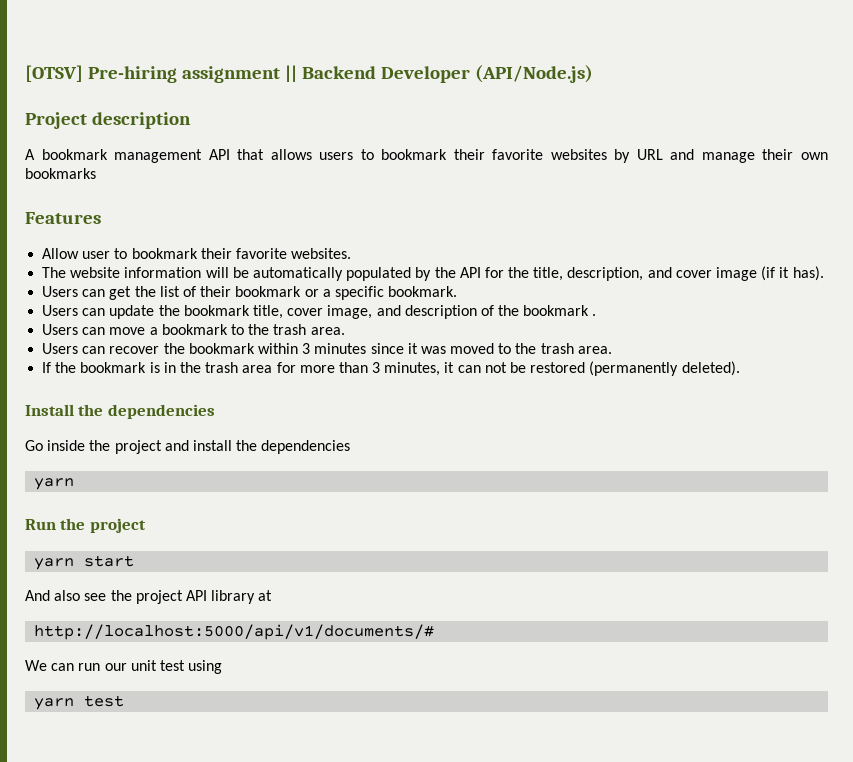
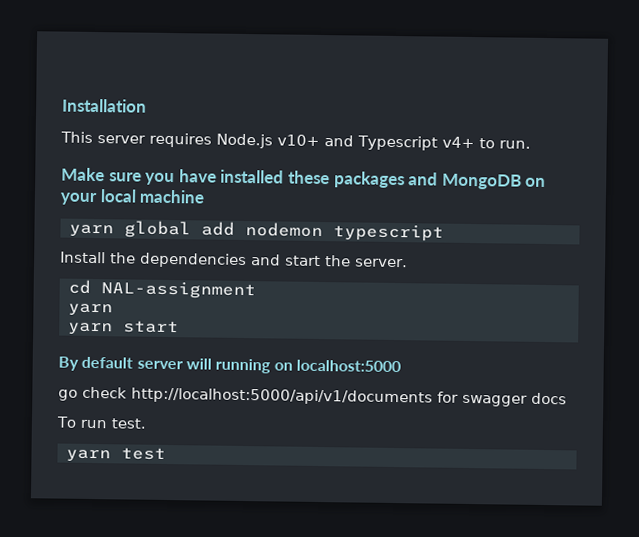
- [OTSV] Pre-hiring assignment || Backend Developer (API/Node.js)
- Project description
- A bookmark management API that allows users to bookmark their favorite websites by URL and manage their own bookmarks
- Features
- Allow user to bookmark their favorite websites.
- The website information will be automatically populated by the API for the title, description, and cover image (if it has).
- Users can get the list of their bookmark or a specific bookmark.
- Users can update the bookmark title, cover image, and description of the bookmark .
- Users can move a bookmark to the trash area.
- Users can recover the bookmark within 3 minutes since it was moved to the trash area.
- If the bookmark is in the trash area for more than 3 minutes, it can not be restored (permanently deleted).
- Install the dependencies
- Go inside the project and install the dependencies
+ Installation
+ This server requires Node.js v10+ and Typescript v4+ to run.
+ Make sure you have installed these packages and MongoDB on your local machine
+ yarn global add nodemon typescript
+ Install the dependencies and start the server.
+ cd NAL-assignment
  yarn
- Run the project
  yarn start
- And also see the project API library at
- http://localhost:5000/api/v1/documents/#
- We can run our unit test using
+ By default server will running on localhost:5000
+ go check http://localhost:5000/api/v1/documents for swagger docs
+ To run test.

